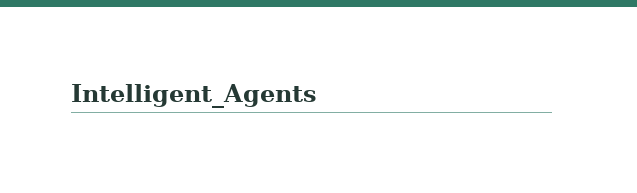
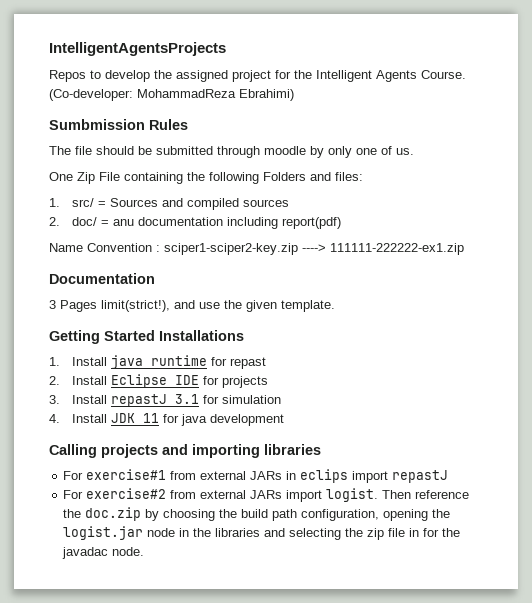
- Intelligent_Agents
+ IntelligentAgentsProjects
+ Repos to develop the assigned project for the Intelligent Agents Course. (Co-developer: MohammadReza Ebrahimi)
+ Sumbmission Rules
+ The file should be submitted through moodle by only one of us.
+ One Zip File containing the following Folders and files:
+ 1. src/ = Sources and compiled sources
+ 2. doc/ = anu documentation including report(pdf)
+ Name Convention : sciper1-sciper2-key.zip ----> 111111-222222-ex1.zip
+ Documentation
+ 3 Pages limit(strict!), and use the given template.
+ Getting Started Installations
+ 1. Install java runtime for repast
+ 2. Install Eclipse IDE for projects
+ 3. Install repastJ 3.1 for simulation
+ 4. Install JDK 11 for java development
+ Calling projects and importing libraries
+ For exercise#1 from external JARs in eclips import repastJ
+ For exercise#2 from external JARs import logist. Then reference the doc.zip by choosing the build path configuration, opening the logist.jar node in the libraries and selecting the zip file in for the javadac node.

